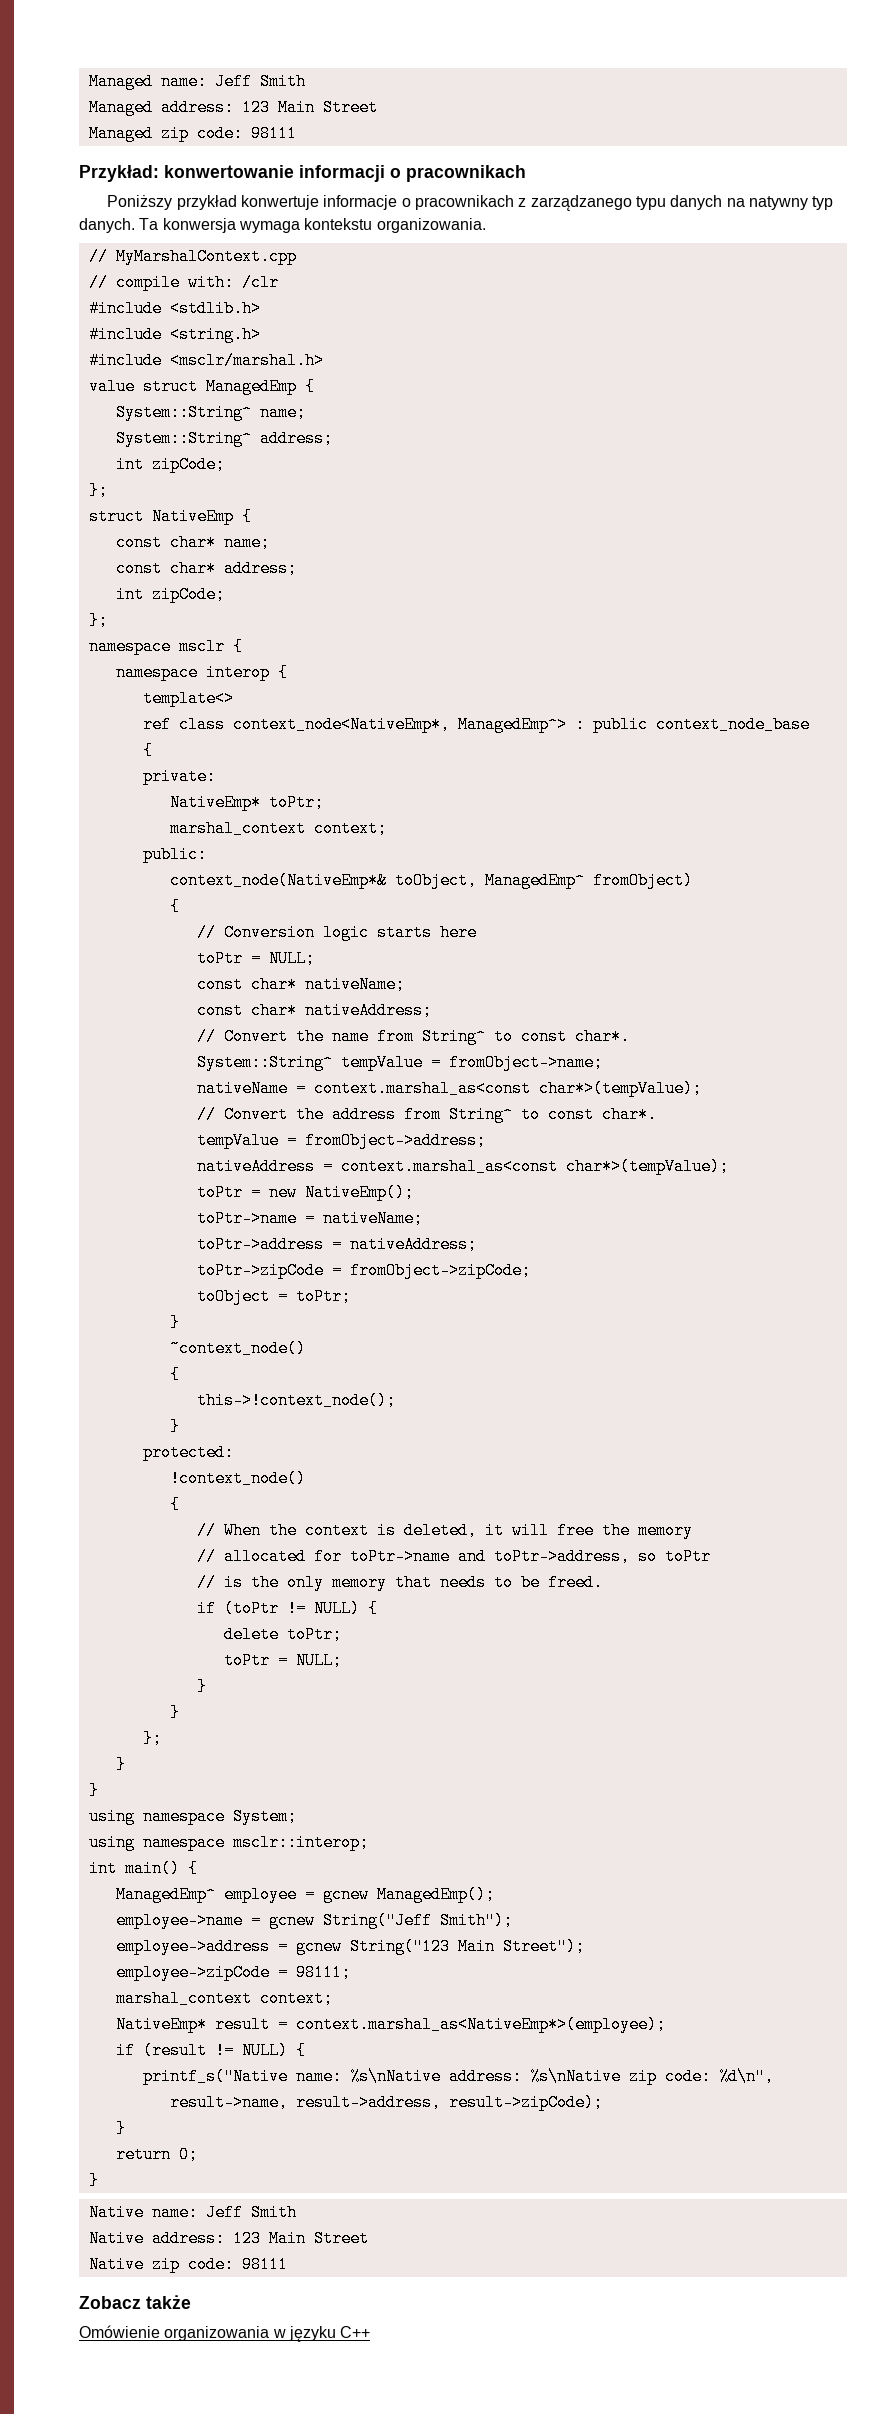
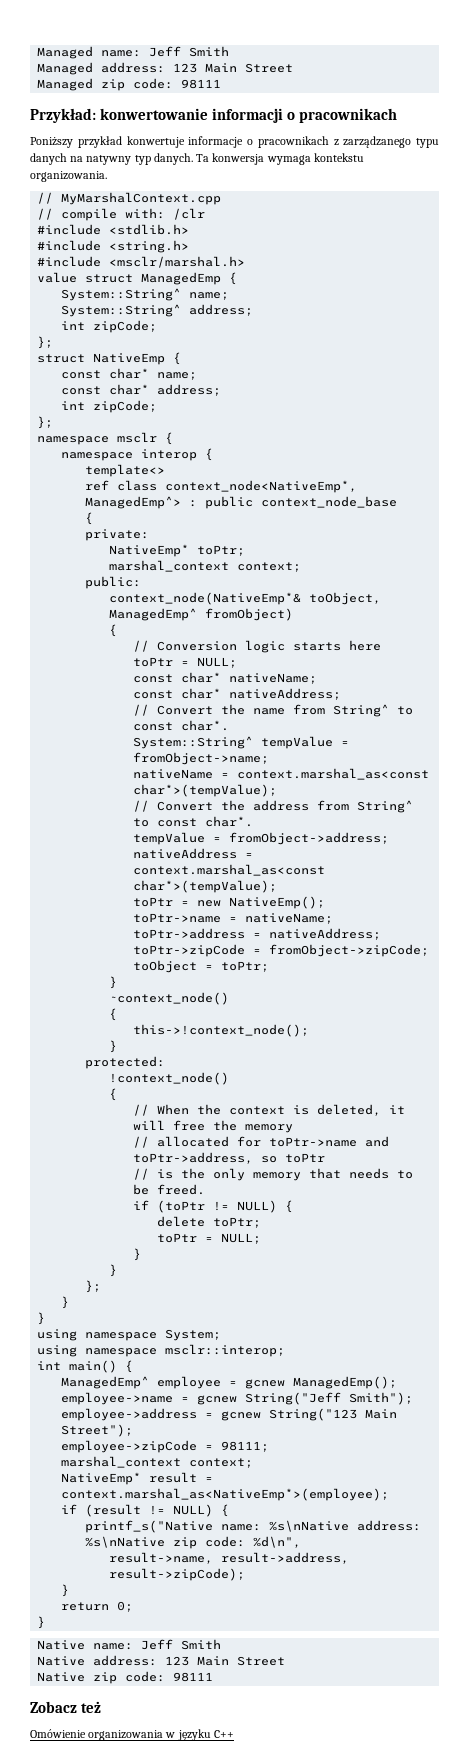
- Zobacz także
+ Zobacz też

